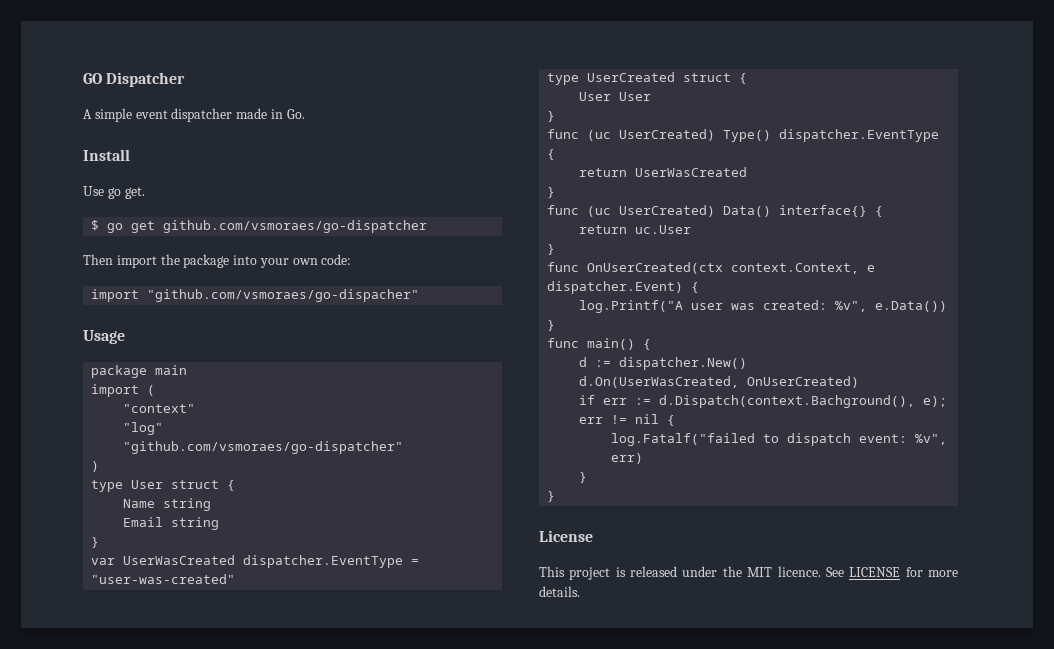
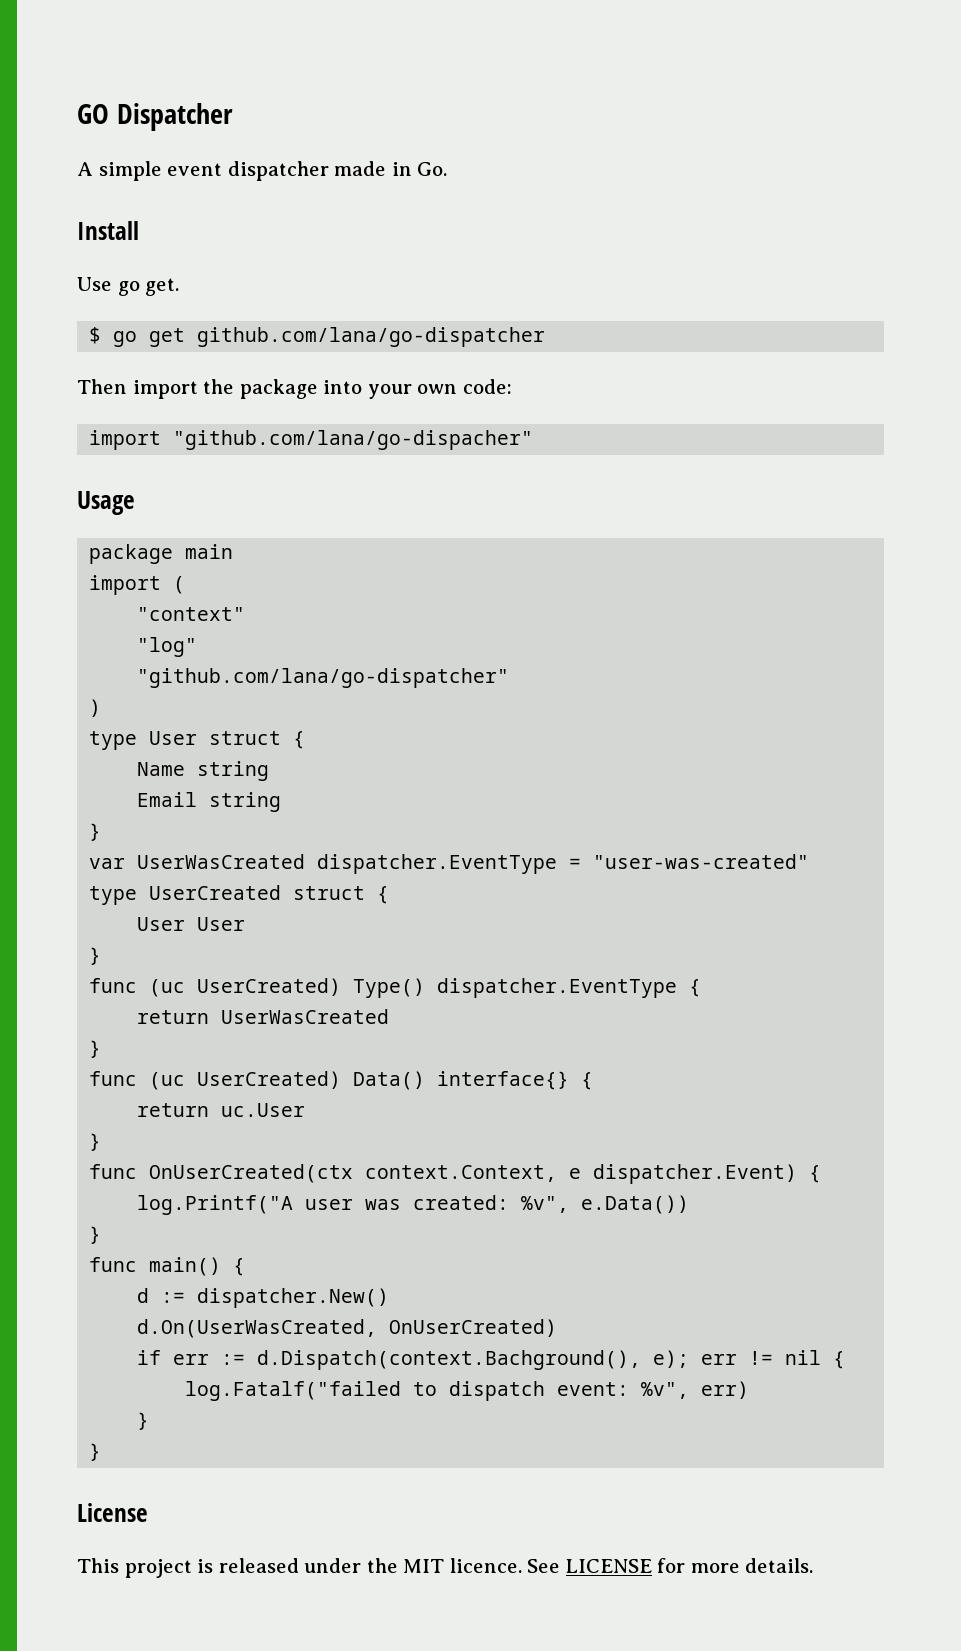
- $ go get github.com/vsmoraes/go-dispatcher
+ $ go get github.com/lana/go-dispatcher
- import "github.com/vsmoraes/go-dispacher"
+ import "github.com/lana/go-dispacher"
- "github.com/vsmoraes/go-dispatcher"
+ "github.com/lana/go-dispatcher"

